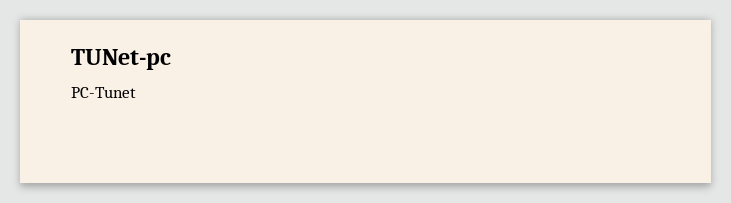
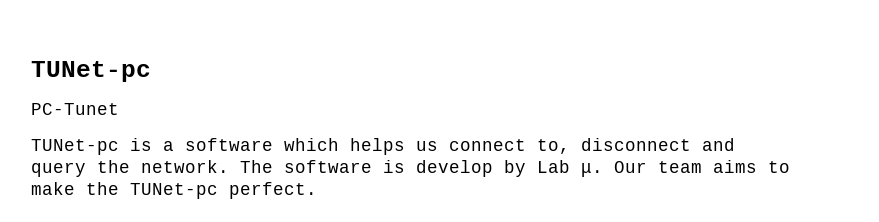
+ TUNet-pc is a software which helps us connect to, disconnect and query the network. The software is develop by Lab μ. Our team aims to make the TUNet-pc perfect.

